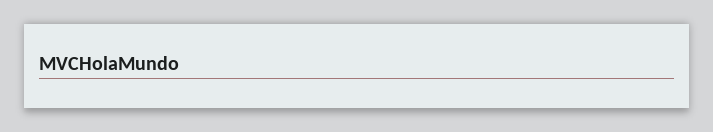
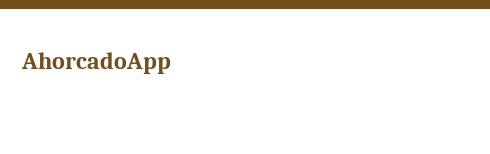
- MVCHolaMundo
+ AhorcadoApp

